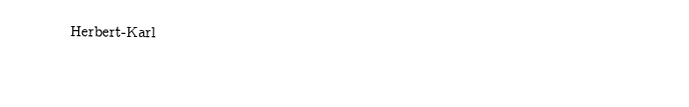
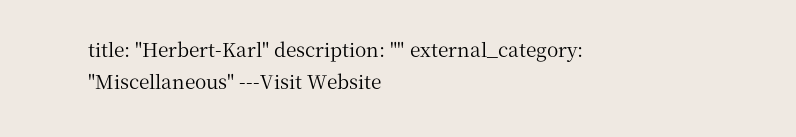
- Herbert-Karl
+ title: "Herbert-Karl" description: "" external_category: "Miscellaneous" ---Visit Website

